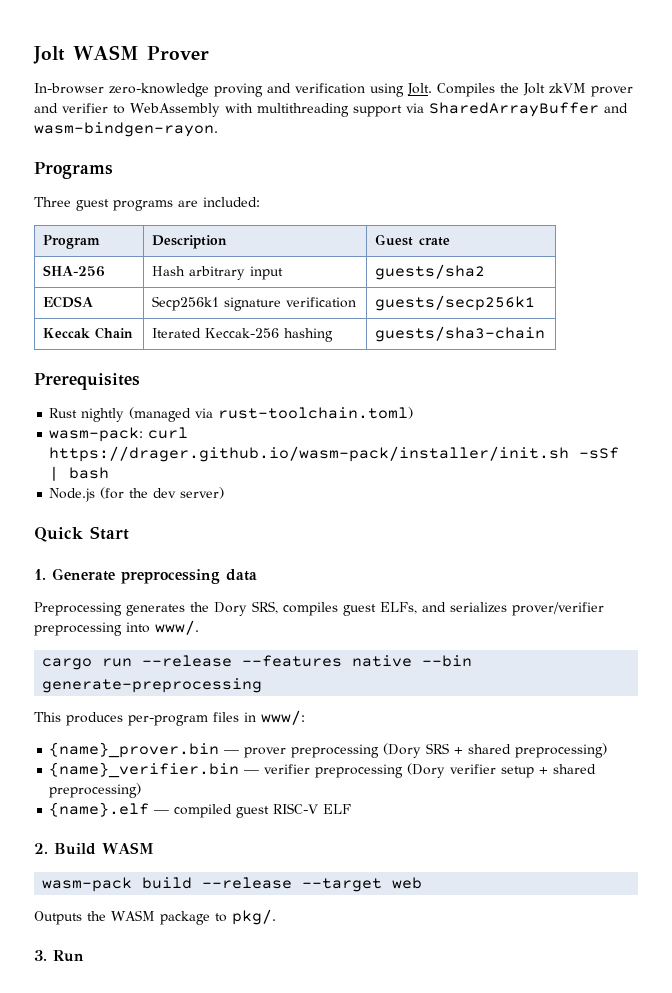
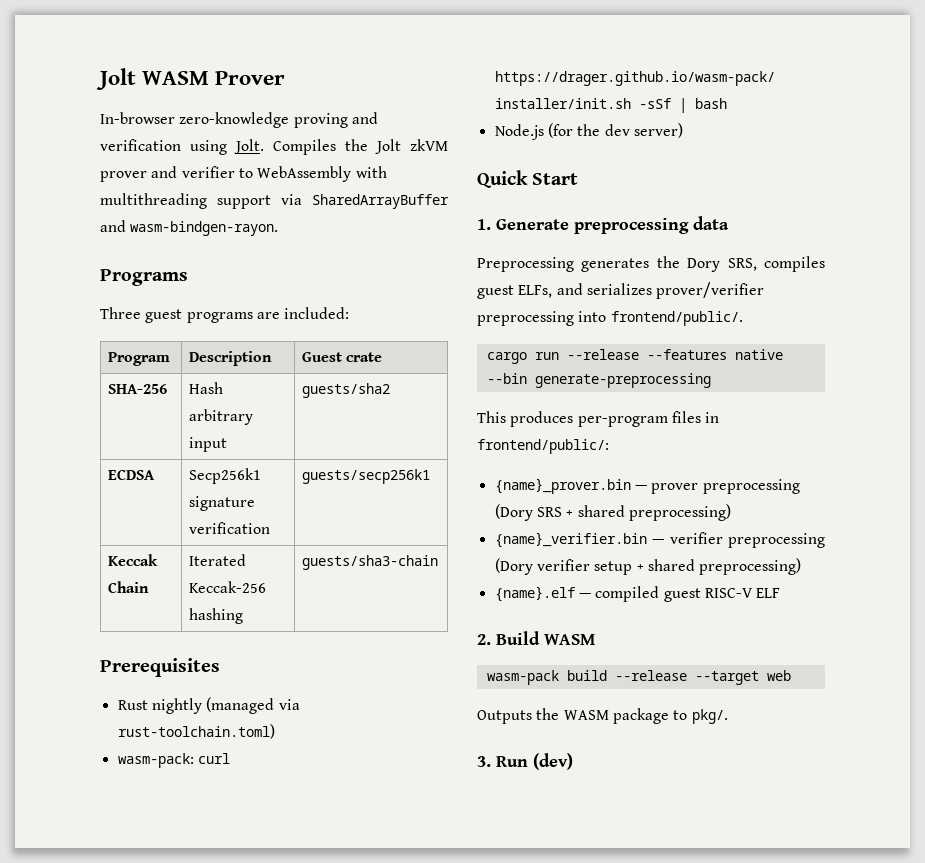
- Preprocessing generates the Dory SRS, compiles guest ELFs, and serializes prover/verifier preprocessing into www/.
+ Preprocessing generates the Dory SRS, compiles guest ELFs, and serializes prover/verifier preprocessing into frontend/public/.
- This produces per-program files in www/:
+ This produces per-program files in frontend/public/:
- 3. Run
+ 3. Run (dev)

